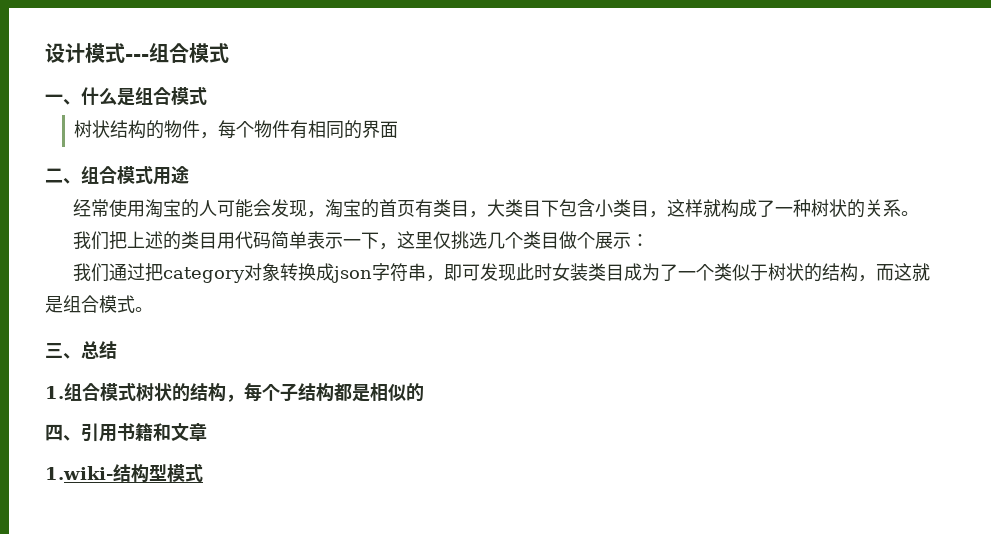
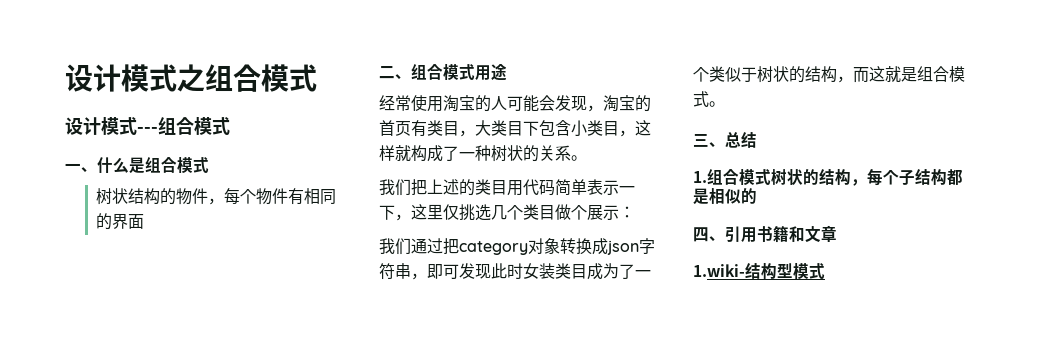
+ 设计模式之组合模式

